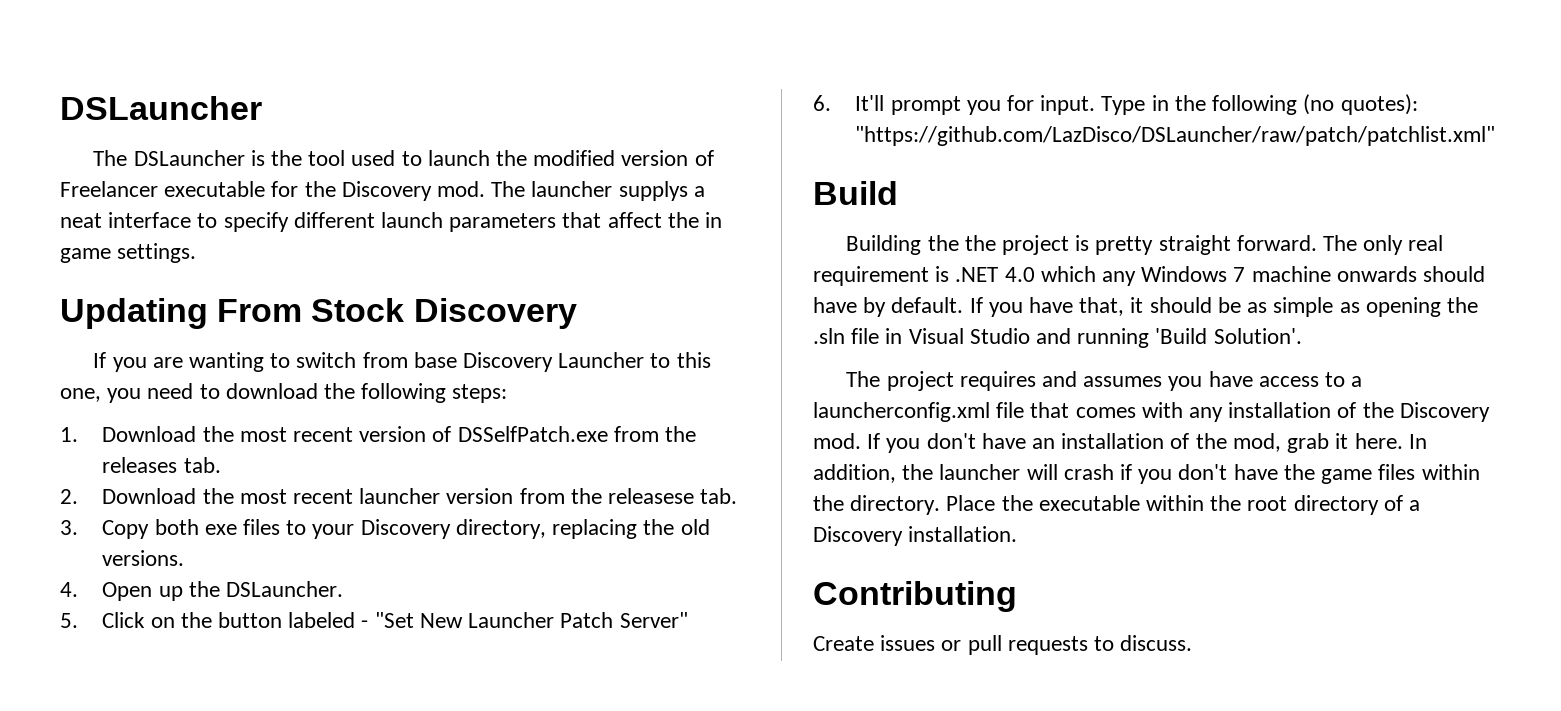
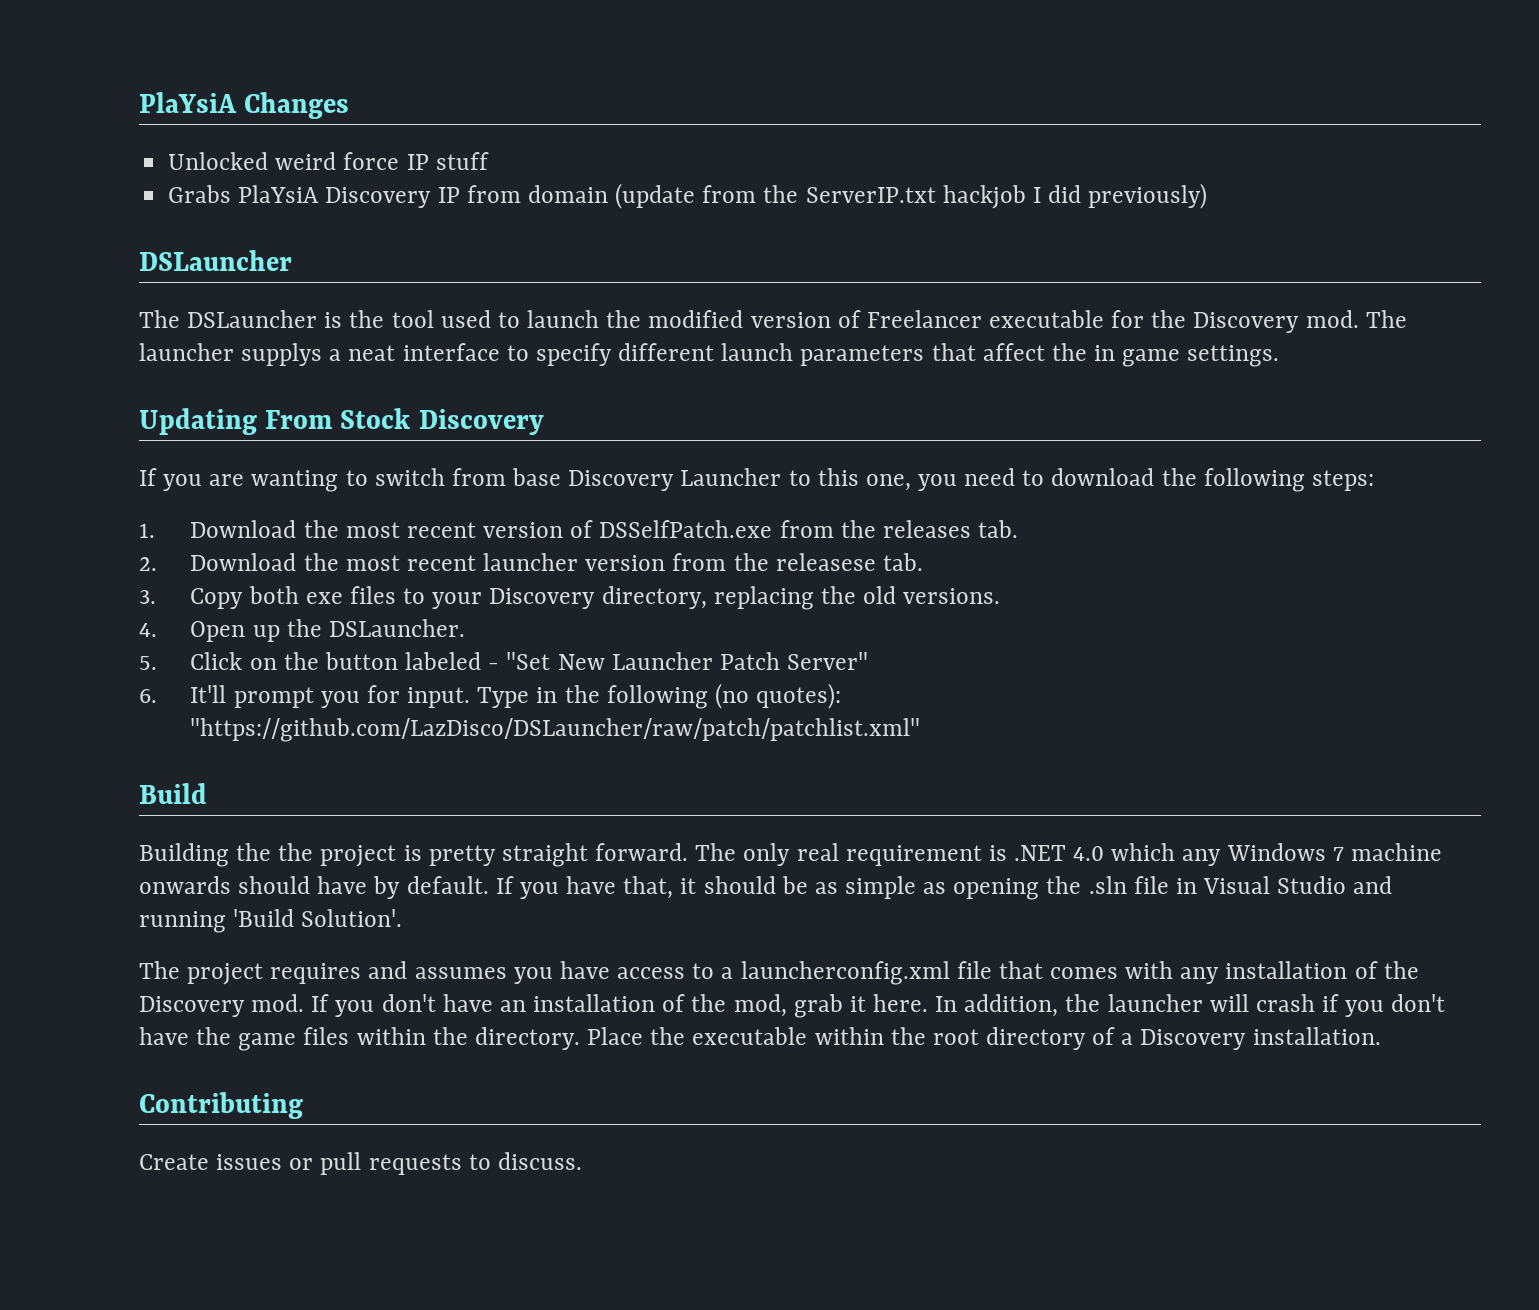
+ PlaYsiA Changes
+ Unlocked weird force IP stuff
+ Grabs PlaYsiA Discovery IP from domain (update from the ServerIP.txt hackjob I did previously)

